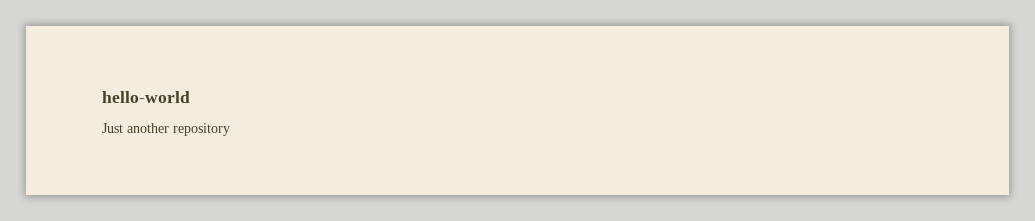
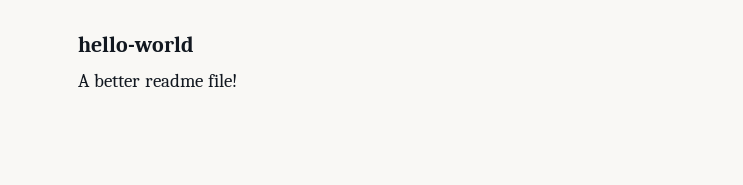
- Just another repository
+ A better readme file!

